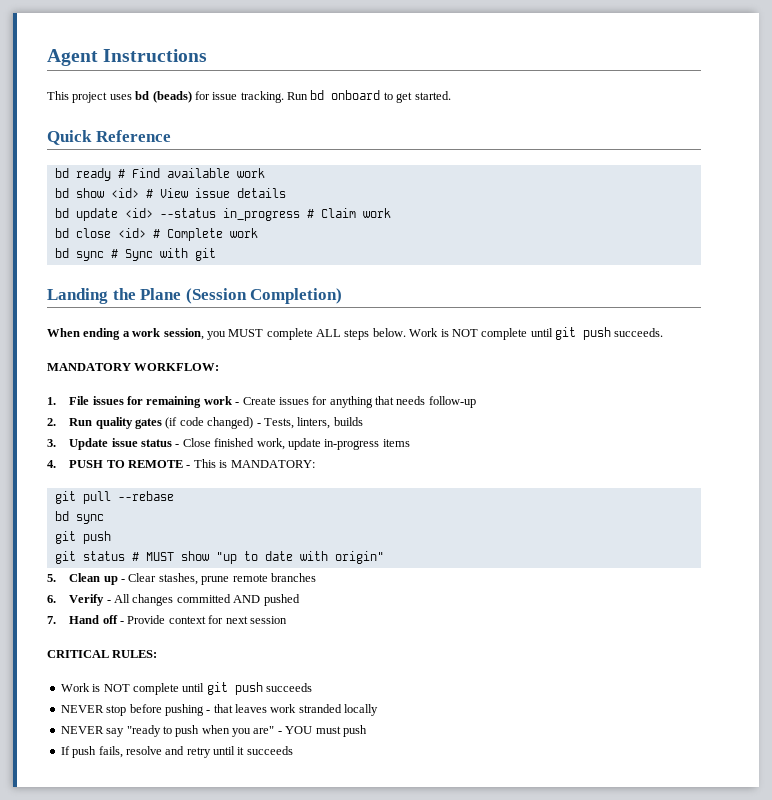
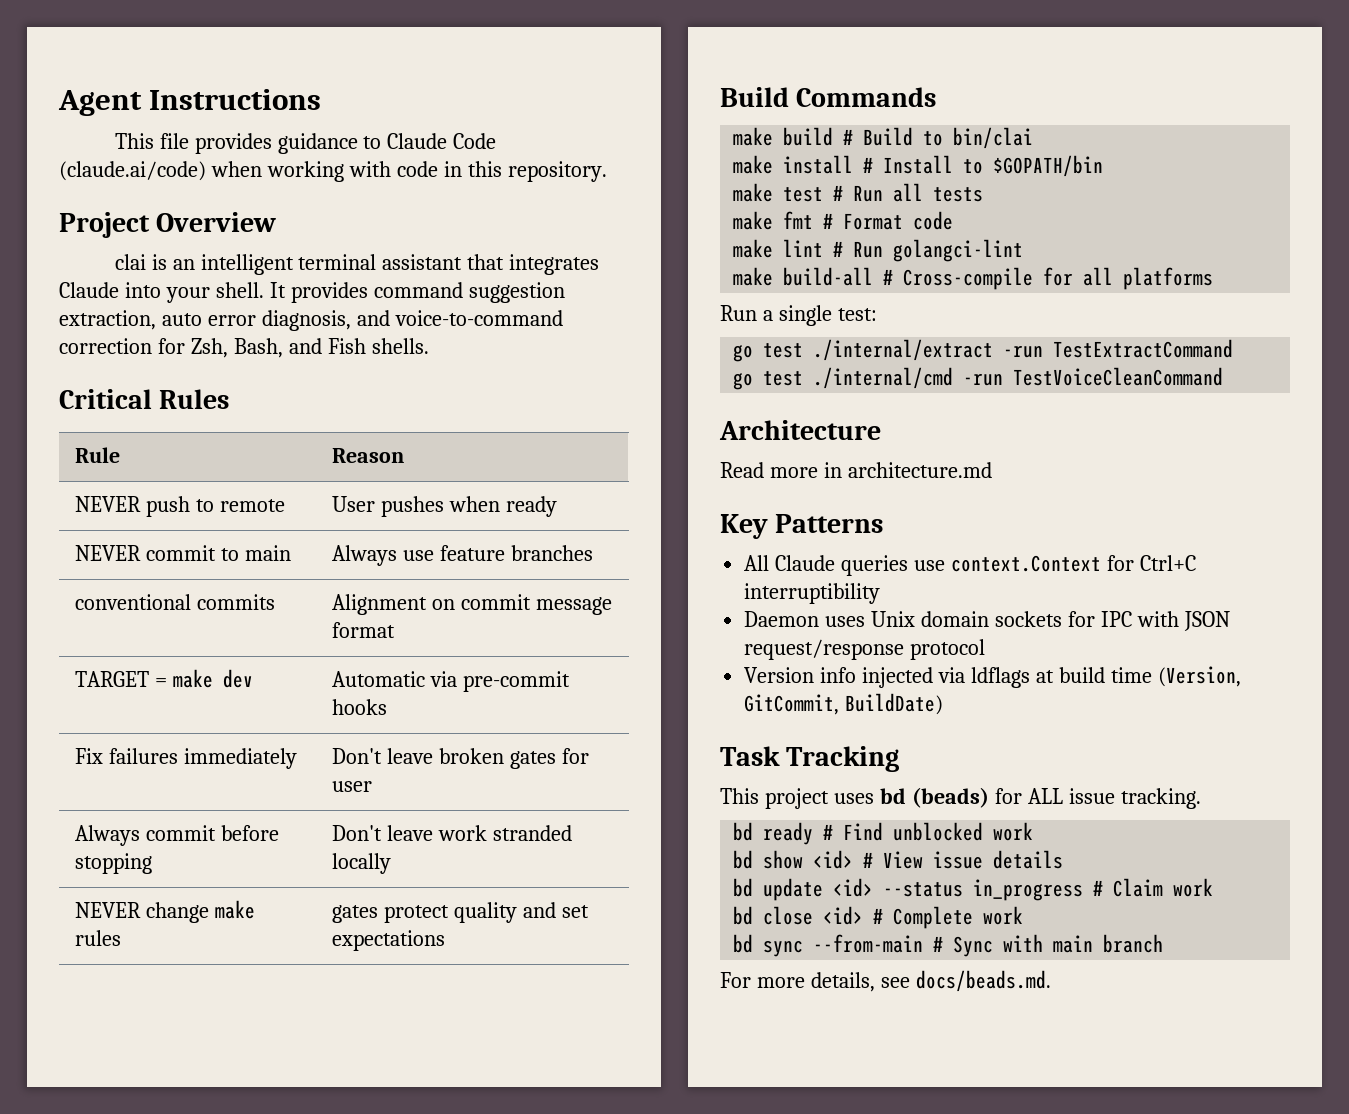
+ This file provides guidance to Claude Code (claude.ai/code) when working with code in this repository.
+ Project Overview
+ clai is an intelligent terminal assistant that integrates Claude into your shell. It provides command suggestion extraction, auto error diagnosis, and voice-to-command correction for Zsh, Bash, and Fish shells.
+ Critical Rules
+ Rule | Reason
+ NEVER push to remote | User pushes when ready
+ NEVER commit to main | Always use feature branches
+ conventional commits | Alignment on commit message format
+ TARGET = make dev | Automatic via pre-commit hooks
+ Fix failures immediately | Don't leave broken gates for user
+ Always commit before stopping | Don't leave work stranded locally
+ NEVER change make rules | gates protect quality and set expectations
+ Build Commands
+ make build # Build to bin/clai
+ make install # Install to $GOPATH/bin
+ make test # Run all tests
+ make fmt # Format code
+ make lint # Run golangci-lint
+ make build-all # Cross-compile for all platforms
+ Run a single test:
+ go test ./internal/extract -run TestExtractCommand
+ go test ./internal/cmd -run TestVoiceCleanCommand
+ Architecture
+ Read more in architecture.md
+ Key Patterns
+ All Claude queries use context.Context for Ctrl+C interruptibility
+ Daemon uses Unix domain sockets for IPC with JSON request/response protocol
+ Version info injected via ldflags at build time (Version, GitCommit, BuildDate)
+ Task Tracking
- This project uses bd (beads) for issue tracking. Run bd onboard to get started.
- Quick Reference
+ This project uses bd (beads) for ALL issue tracking.
- bd ready # Find available work
+ bd ready # Find unblocked work
- bd sync # Sync with git
- Landing the Plane (Session Completion)
- When ending a work session, you MUST complete ALL steps below. Work is NOT complete until git push succeeds.
- MANDATORY WORKFLOW:
- 1. File issues for remaining work - Create issues for anything that needs follow-up
- 2. Run quality gates (if code changed) - Tests, linters, builds
- 3. Update issue status - Close finished work, update in-progress items
- 4. PUSH TO REMOTE - This is MANDATORY:
- git pull --rebase
- bd sync
- git push
- git status # MUST show "up to date with origin"
- 5. Clean up - Clear stashes, prune remote branches
- 6. Verify - All changes committed AND pushed
- 7. Hand off - Provide context for next session
- CRITICAL RULES:
- Work is NOT complete until git push succeeds
- NEVER stop before pushing - that leaves work stranded locally
- NEVER say "ready to push when you are" - YOU must push
- If push fails, resolve and retry until it succeeds
+ bd sync --from-main # Sync with main branch
+ For more details, see docs/beads.md.

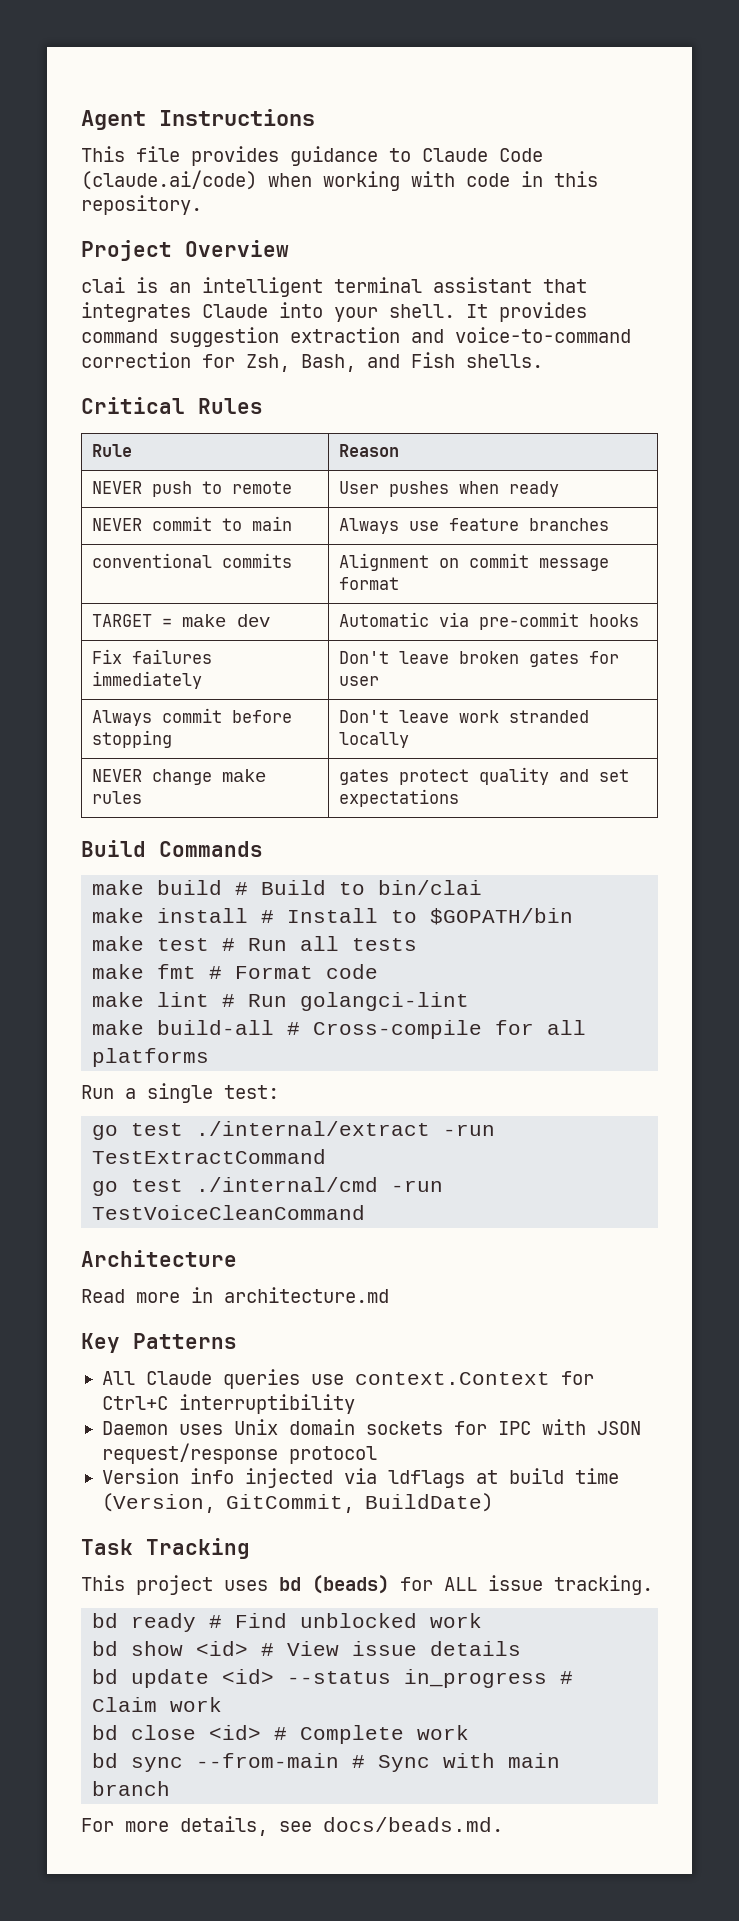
- It provides command suggestion extraction, auto error diagnosis, and voice-to-command correction for Zsh, Bash, and Fish shells.
+ It provides command suggestion extraction and voice-to-command correction for Zsh, Bash, and Fish shells.

